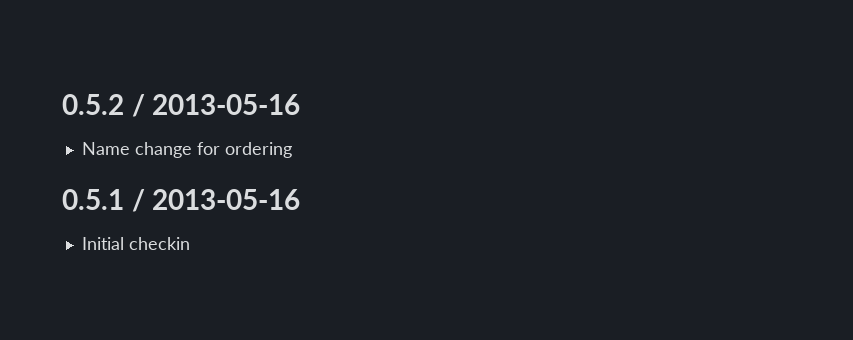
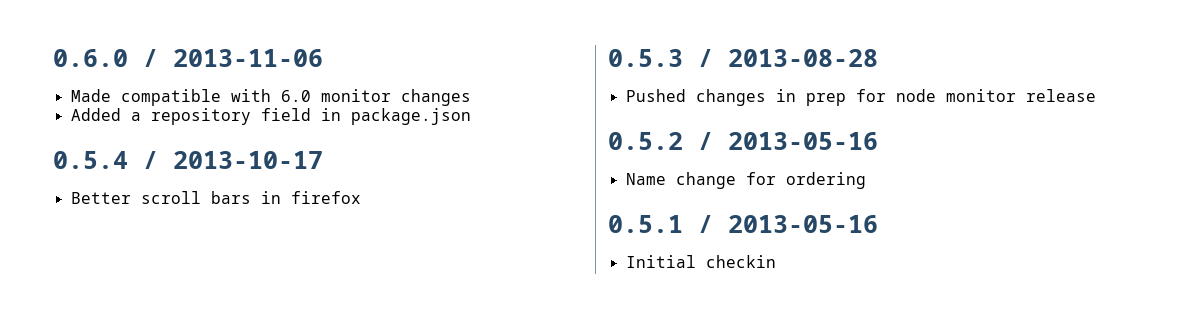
+ 0.6.0 / 2013-11-06
+ Made compatible with 6.0 monitor changes
+ Added a repository field in package.json
+ 0.5.4 / 2013-10-17
+ Better scroll bars in firefox
+ 0.5.3 / 2013-08-28
+ Pushed changes in prep for node monitor release

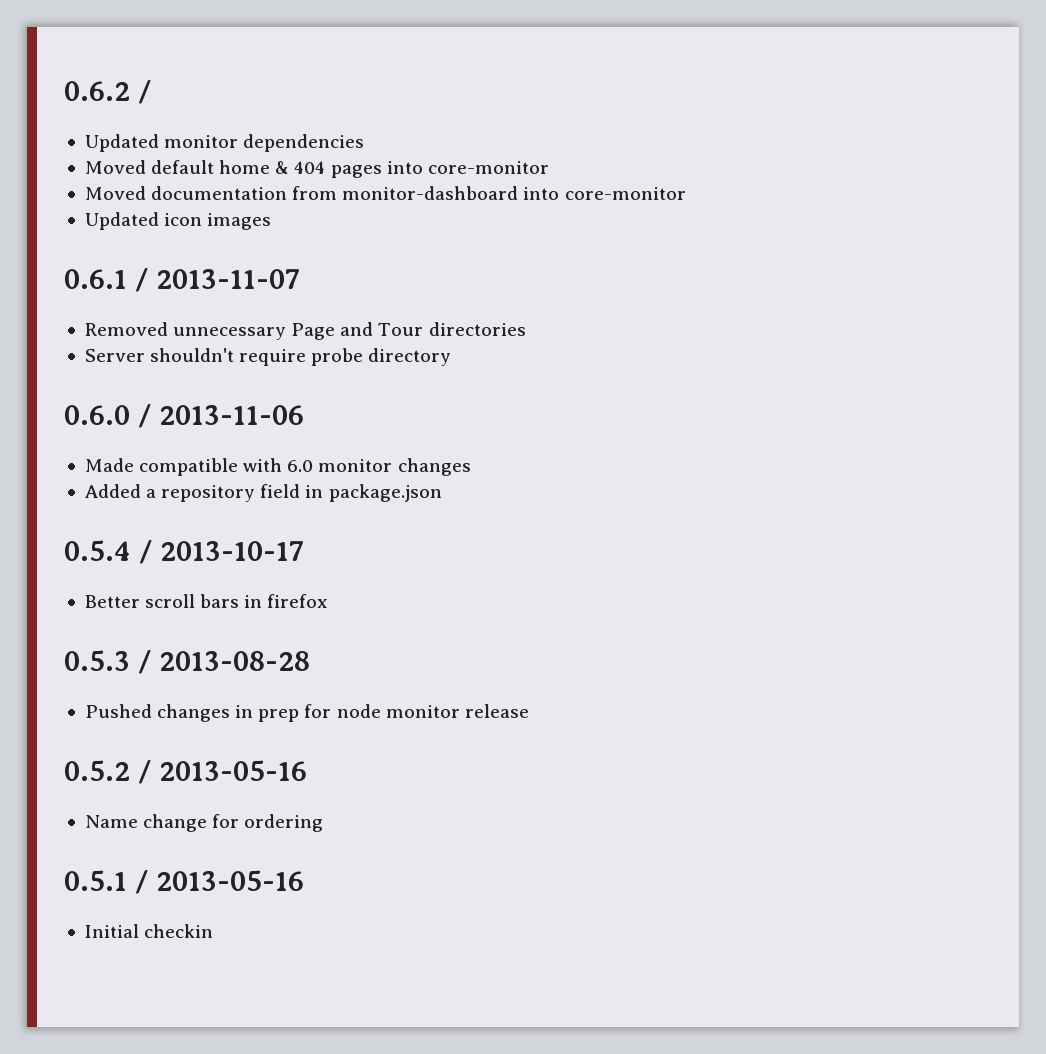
+ 0.6.2 /
+ Updated monitor dependencies
+ Moved default home & 404 pages into core-monitor
+ Moved documentation from monitor-dashboard into core-monitor
+ Updated icon images
+ 0.6.1 / 2013-11-07
+ Removed unnecessary Page and Tour directories
+ Server shouldn't require probe directory

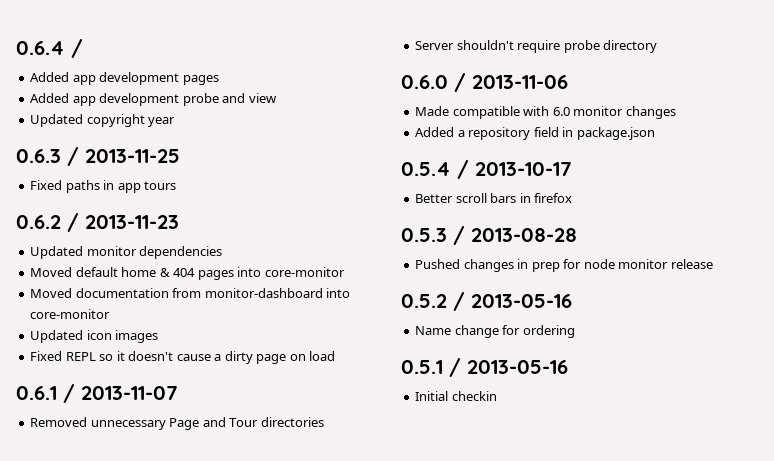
+ 0.6.4 /
+ Added app development pages
+ Added app development probe and view
+ Updated copyright year
+ 0.6.3 / 2013-11-25
+ Fixed paths in app tours
- 0.6.2 /
+ 0.6.2 / 2013-11-23
+ Fixed REPL so it doesn't cause a dirty page on load

